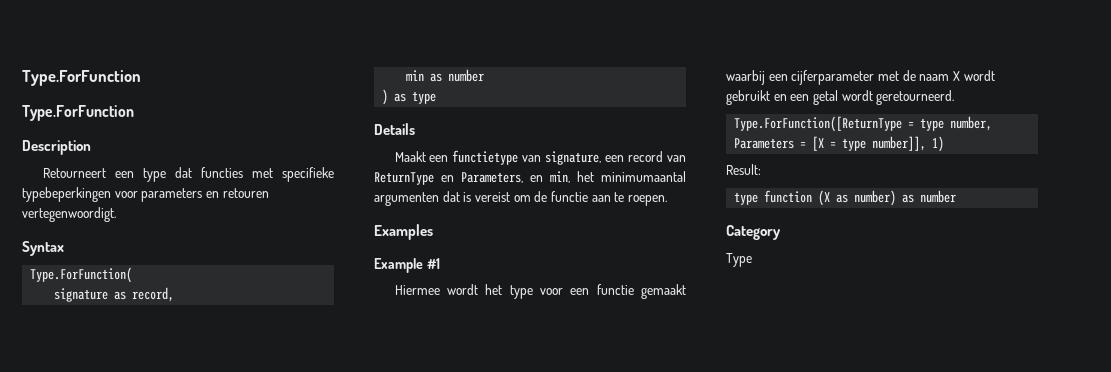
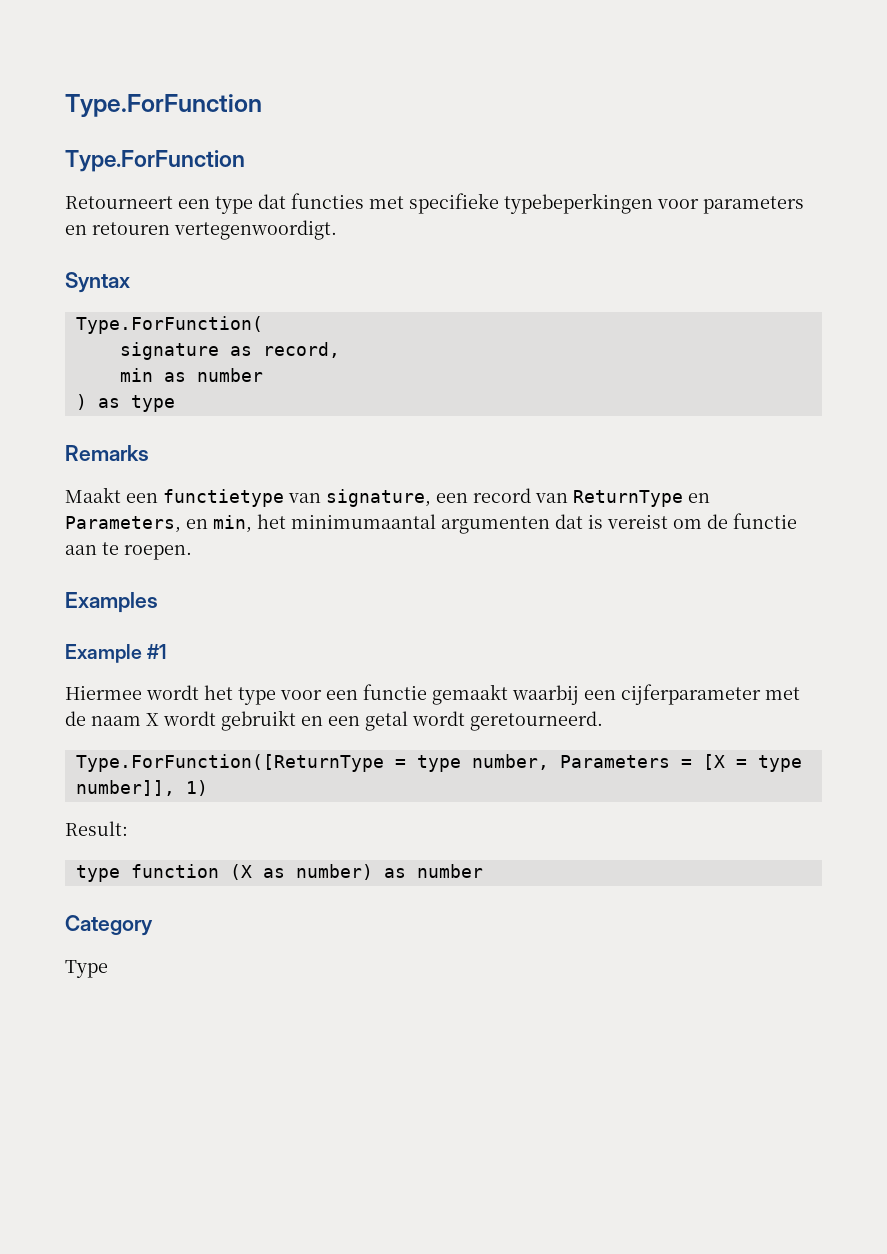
- Description
- Details
+ Remarks

